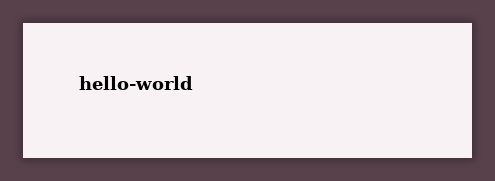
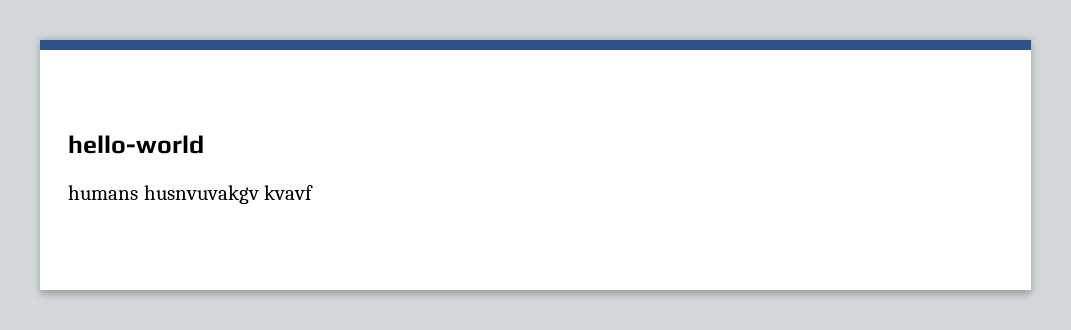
+ humans husnvuvakgv kvavf

